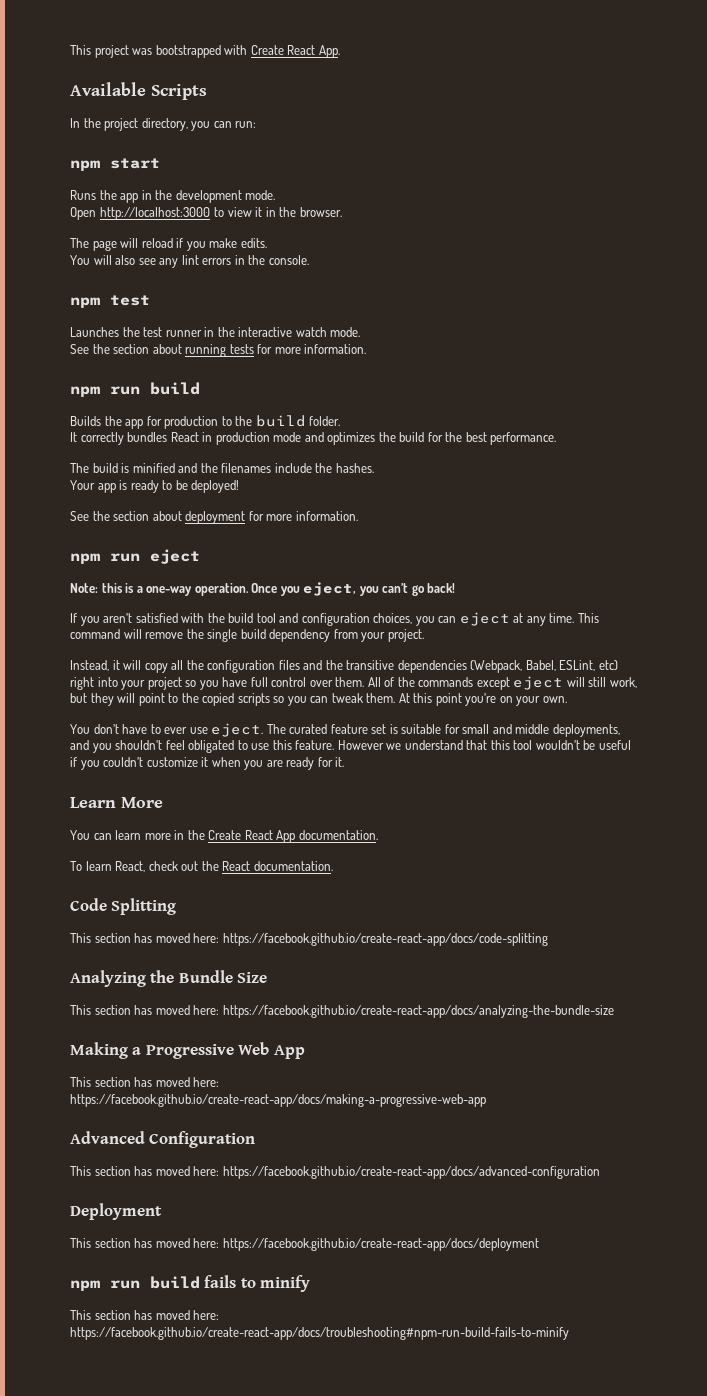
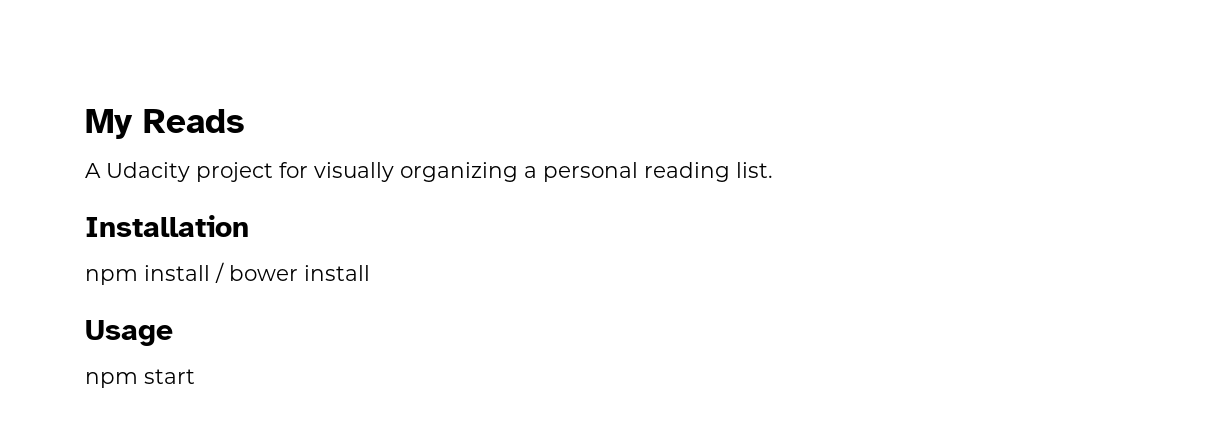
- This project was bootstrapped with Create React App.
- Available Scripts
- In the project directory, you can run:
+ My Reads
+ A Udacity project for visually organizing a personal reading list.
+ Installation
+ npm install / bower install
+ Usage
  npm start
- Runs the app in the development mode.
- Open http://localhost:3000 to view it in the browser.
- The page will reload if you make edits.
- You will also see any lint errors in the console.
- npm test
- Launches the test runner in the interactive watch mode.
- See the section about running tests for more information.
- npm run build
- Builds the app for production to the build folder.
- It correctly bundles React in production mode and optimizes the build for the best performance.
- The build is minified and the filenames include the hashes.
- Your app is ready to be deployed!
- See the section about deployment for more information.
- npm run eject
- Note: this is a one-way operation. Once you eject, you can’t go back!
- If you aren’t satisfied with the build tool and configuration choices, you can eject at any time. This command will remove the single build dependency from your project.
- Instead, it will copy all the configuration files and the transitive dependencies (Webpack, Babel, ESLint, etc) right into your project so you have full control over them. All of the commands except eject will still work, but they will point to the copied scripts so you can tweak them. At this point you’re on your own.
- You don’t have to ever use eject. The curated feature set is suitable for small and middle deployments, and you shouldn’t feel obligated to use this feature. However we understand that this tool wouldn’t be useful if you couldn’t customize it when you are ready for it.
- Learn More
- You can learn more in the Create React App documentation.
- To learn React, check out the React documentation.
- Code Splitting
- This section has moved here: https://facebook.github.io/create-react-app/docs/code-splitting
- Analyzing the Bundle Size
- This section has moved here: https://facebook.github.io/create-react-app/docs/analyzing-the-bundle-size
- Making a Progressive Web App
- This section has moved here: https://facebook.github.io/create-react-app/docs/making-a-progressive-web-app
- Advanced Configuration
- This section has moved here: https://facebook.github.io/create-react-app/docs/advanced-configuration
- Deployment
- This section has moved here: https://facebook.github.io/create-react-app/docs/deployment
- npm run build fails to minify
- This section has moved here: https://facebook.github.io/create-react-app/docs/troubleshooting#npm-run-build-fails-to-minify

